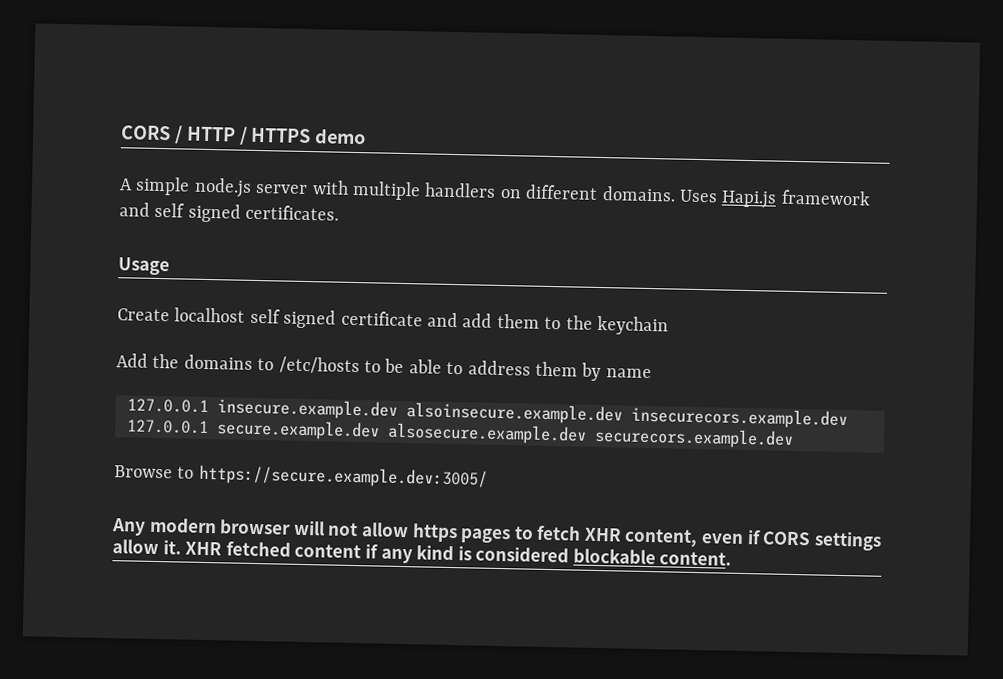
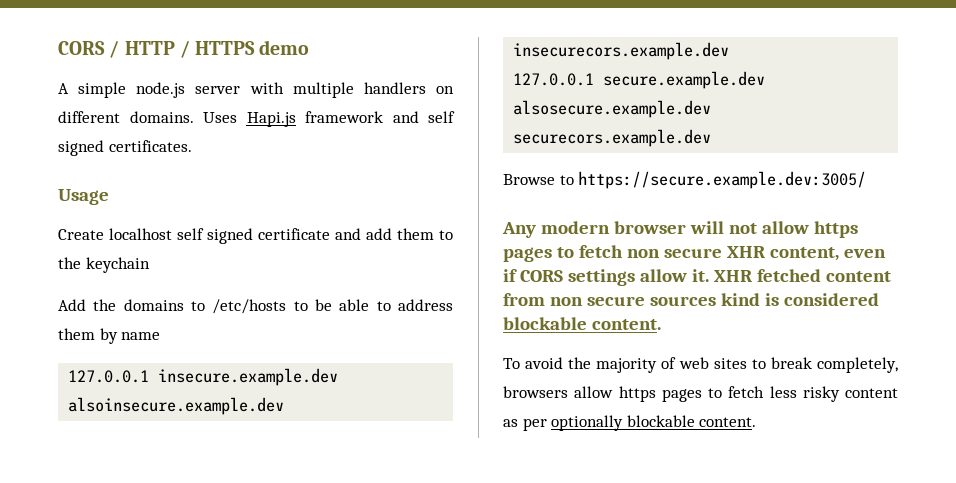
- Any modern browser will not allow https pages to fetch XHR content, even if CORS settings allow it.
+ Any modern browser will not allow https pages to fetch non secure XHR content, even if CORS settings allow it.
- XHR fetched content if any kind is considered blockable content.
+ XHR fetched content from non secure sources kind is considered blockable content.
+ To avoid the majority of web sites to break completely, browsers allow https pages to fetch less risky content as per optionally blockable content.

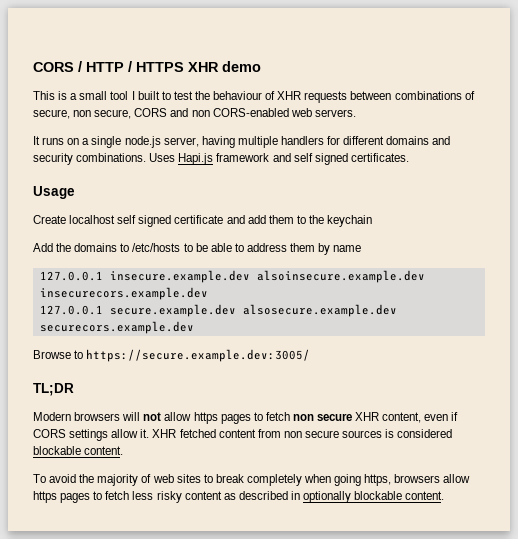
- CORS / HTTP / HTTPS demo
+ CORS / HTTP / HTTPS XHR demo
- A simple node.js server with multiple handlers on different domains.
+ This is a small tool I built to test the behaviour of XHR requests between combinations of secure, non secure, CORS and non CORS-enabled web servers.
+ It runs on a single node.js server, having multiple handlers for different domains and security combinations.
- Any modern browser will not allow https pages to fetch non secure XHR content, even if CORS settings allow it.
+ TL;DR
+ Modern browsers will not allow https pages to fetch non secure XHR content, even if CORS settings allow it.
- XHR fetched content from non secure sources kind is considered blockable content.
+ XHR fetched content from non secure sources is considered blockable content.
- To avoid the majority of web sites to break completely, browsers allow https pages to fetch less risky content as per optionally blockable content.
+ To avoid the majority of web sites to break completely when going https, browsers allow https pages to fetch less risky content as described in optionally blockable content.

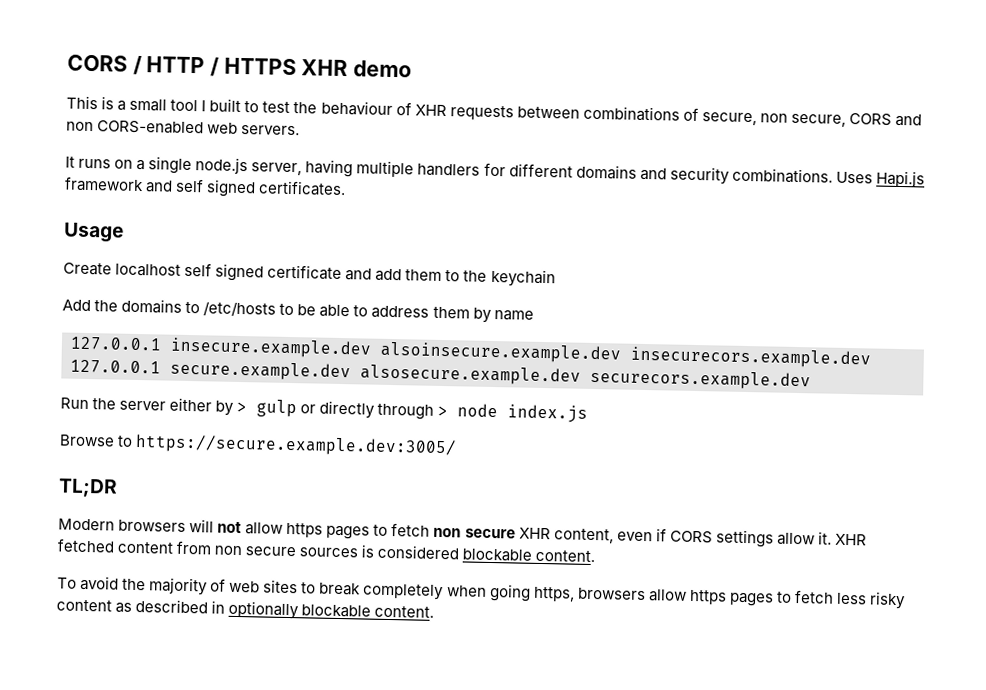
+ Run the server either by > gulp or directly through > node index.js

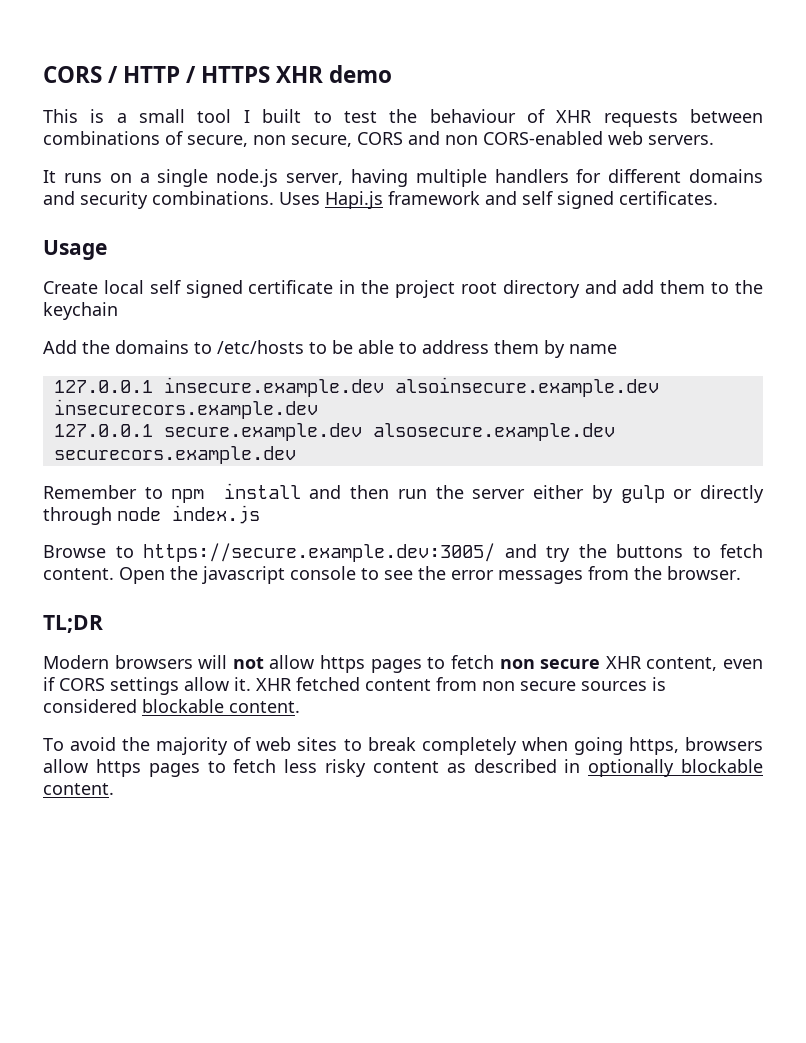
- Create localhost self signed certificate and add them to the keychain
+ Create local self signed certificate in the project root directory and add them to the keychain
- Run the server either by > gulp or directly through > node index.js
+ Remember to npm install and then run the server either by gulp or directly through node index.js
- Browse to https://secure.example.dev:3005/
+ Browse to https://secure.example.dev:3005/ and try the buttons to fetch content. Open the javascript console to see the error messages from the browser.

